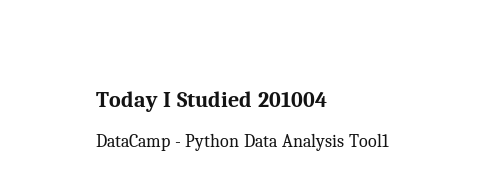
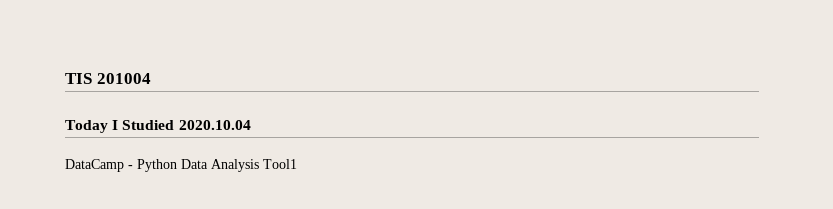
+ TIS 201004
- Today I Studied 201004
+ Today I Studied 2020.10.04

